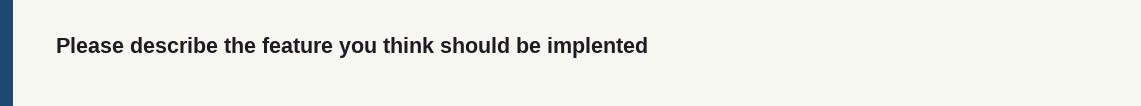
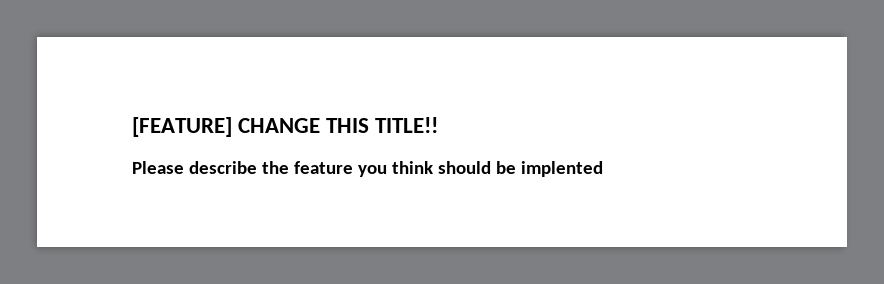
+ [FEATURE] CHANGE THIS TITLE!!

